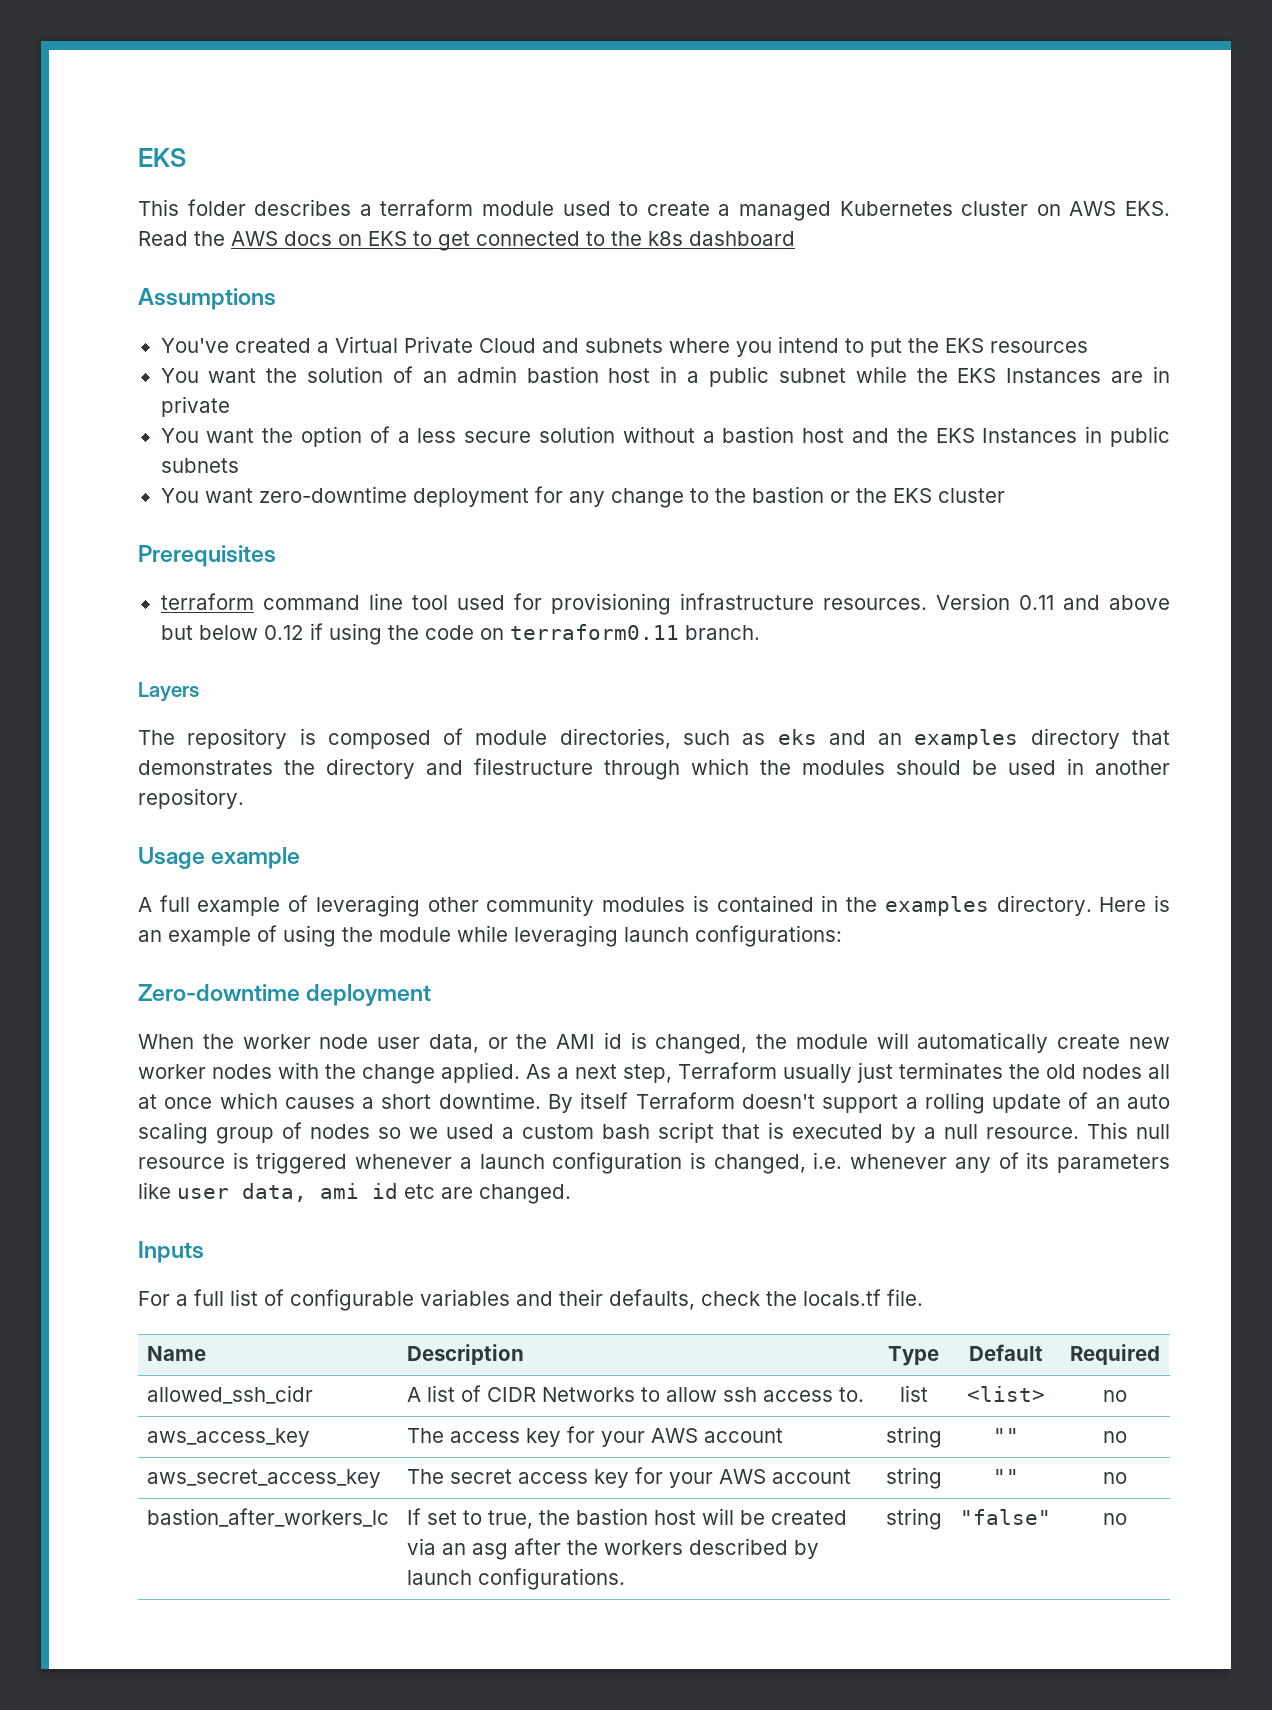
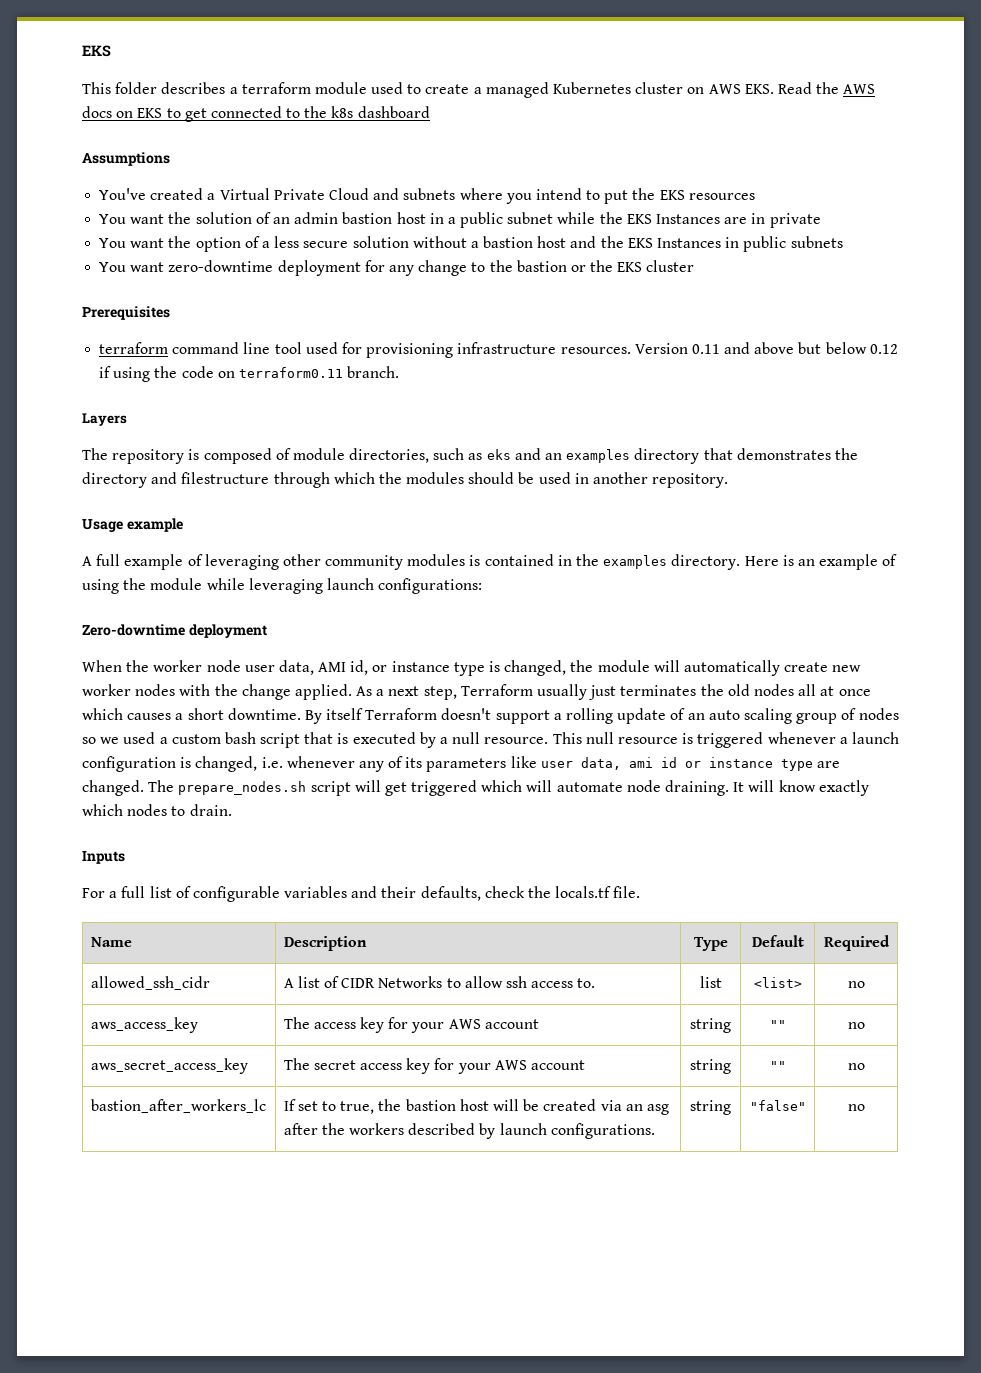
- When the worker node user data, or the AMI id is changed, the module will automatically create new worker nodes with the change applied.
+ When the worker node user data, AMI id, or instance type is changed, the module will automatically create new worker nodes with the change applied.
- This null resource is triggered whenever a launch configuration is changed, i.e. whenever any of its parameters like user data, ami id etc are changed.
+ This null resource is triggered whenever a launch configuration is changed, i.e. whenever any of its parameters like user data, ami id or instance type are changed. The prepare_nodes.sh script will get triggered which will automate node draining. It will know exactly which nodes to drain.

